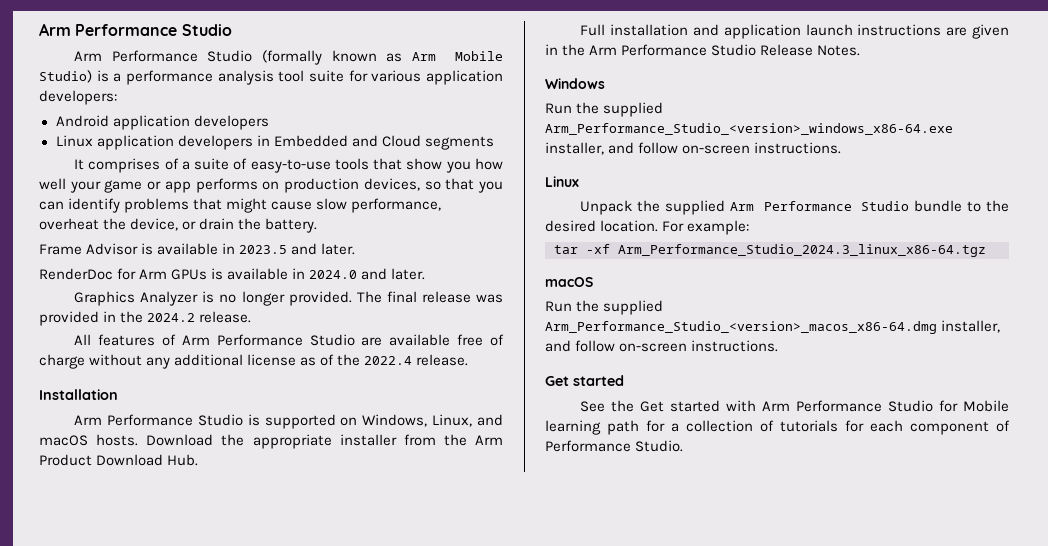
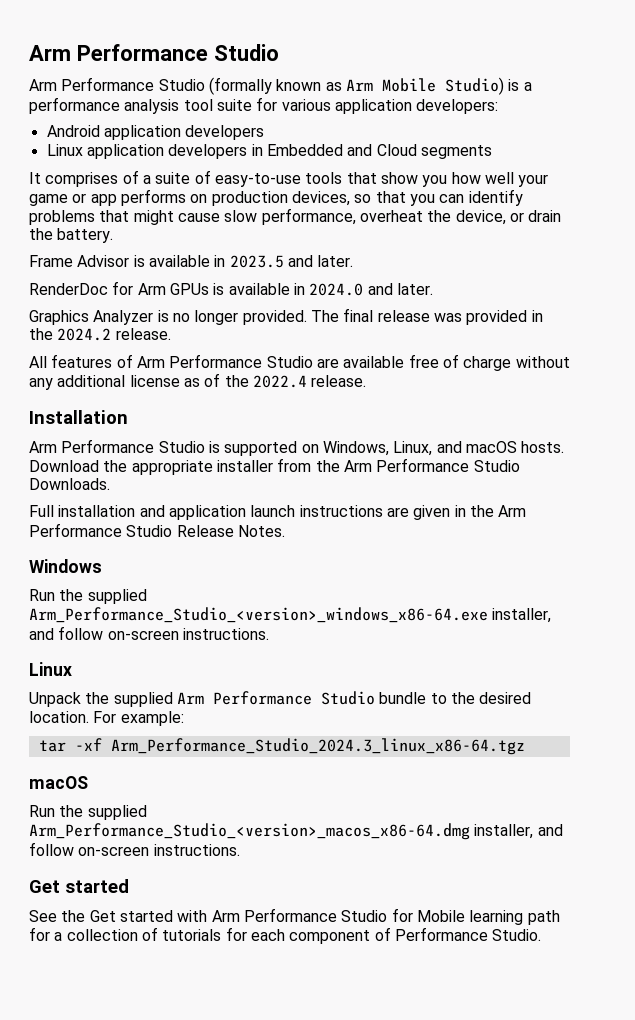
- Download the appropriate installer from the Arm Product Download Hub.
+ Download the appropriate installer from the Arm Performance Studio Downloads.

